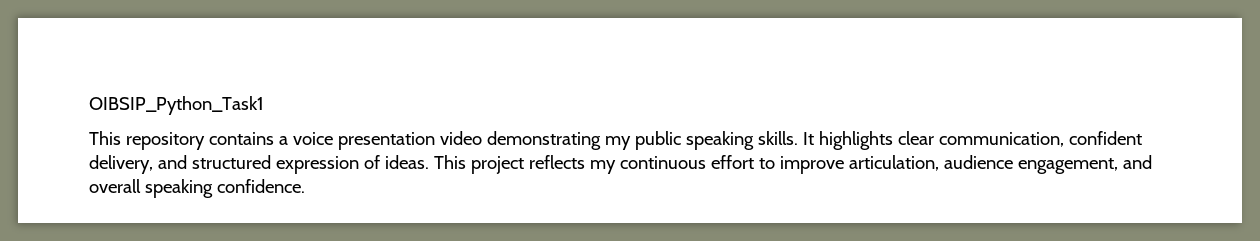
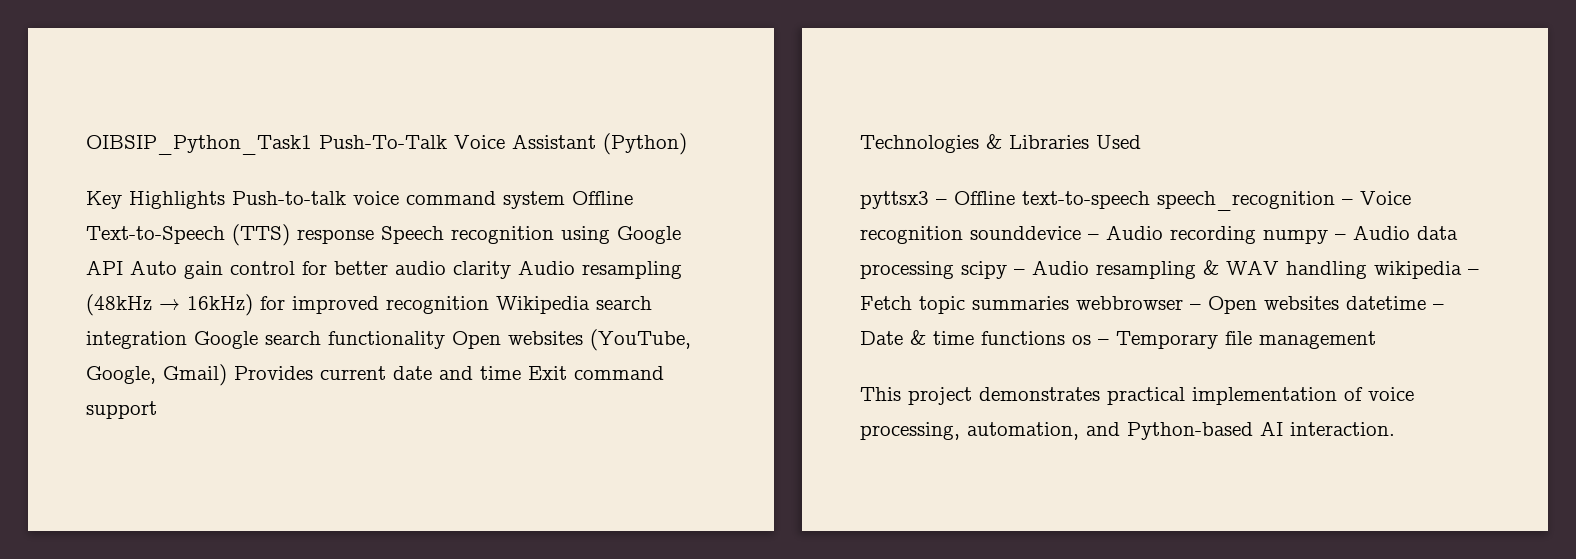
- OIBSIP_Python_Task1
- This repository contains a voice presentation video demonstrating my public speaking skills. It highlights clear communication, confident delivery, and structured expression of ideas. This project reflects my continuous effort to improve articulation, audience engagement, and overall speaking confidence.
+ OIBSIP_Python_Task1 Push-To-Talk Voice Assistant (Python)
+ Key Highlights Push-to-talk voice command system Offline Text-to-Speech (TTS) response Speech recognition using Google API Auto gain control for better audio clarity Audio resampling (48kHz → 16kHz) for improved recognition Wikipedia search integration Google search functionality Open websites (YouTube, Google, Gmail) Provides current date and time Exit command support
+ Technologies & Libraries Used
+ pyttsx3 – Offline text-to-speech speech_recognition – Voice recognition sounddevice – Audio recording numpy – Audio data processing scipy – Audio resampling & WAV handling wikipedia – Fetch topic summaries webbrowser – Open websites datetime – Date & time functions os – Temporary file management
+ This project demonstrates practical implementation of voice processing, automation, and Python-based AI interaction.

